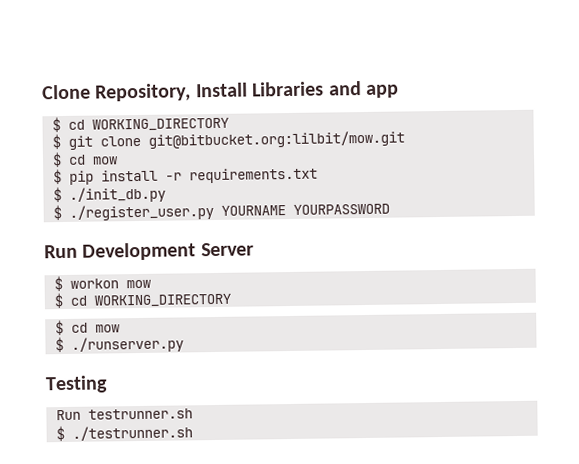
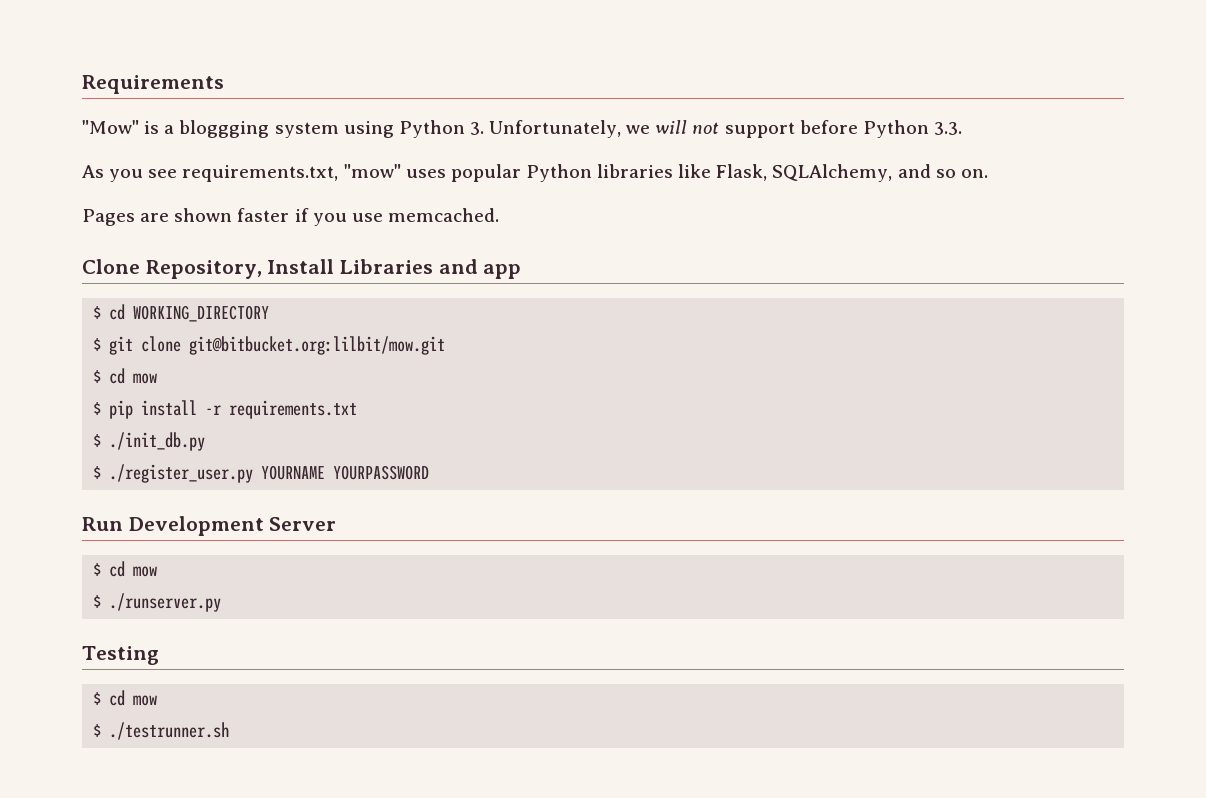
+ Requirements
+ "Mow" is a bloggging system using Python 3. Unfortunately, we will not support before Python 3.3.
+ As you see requirements.txt, "mow" uses popular Python libraries like Flask, SQLAlchemy, and so on.
+ Pages are shown faster if you use memcached.
- $ workon mow
- $ cd WORKING_DIRECTORY
  Testing
- Run testrunner.sh
+ $ cd mow

